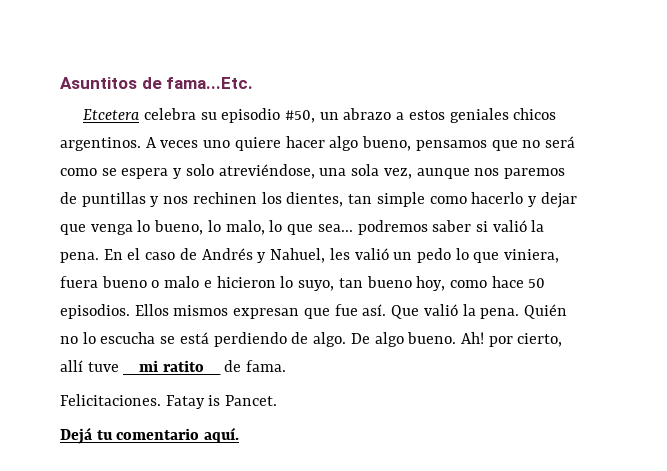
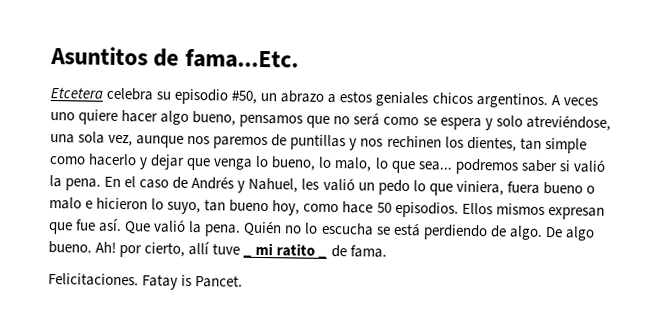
- Dejá tu comentario aquí.

